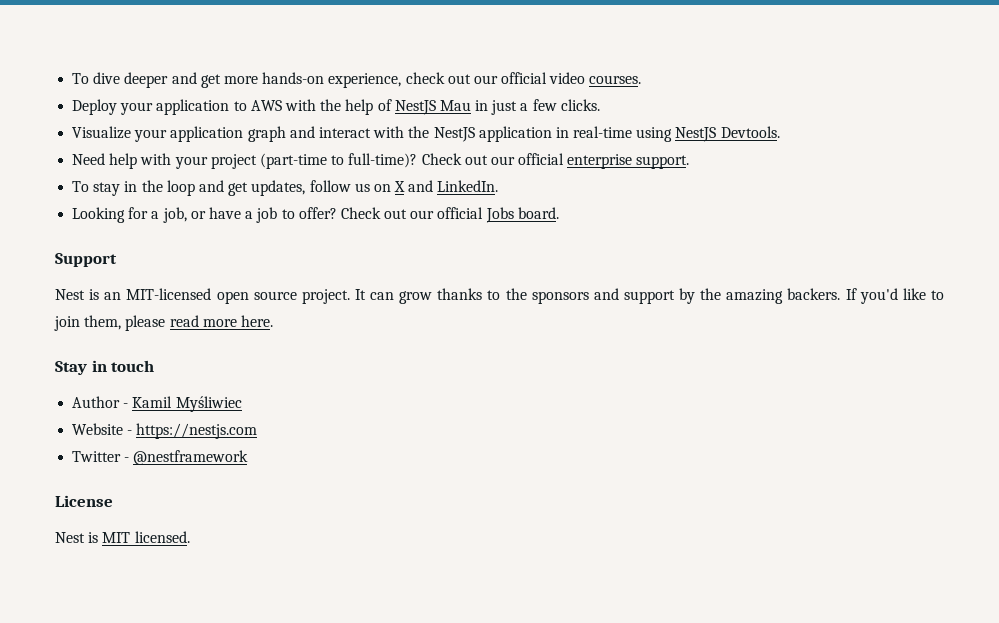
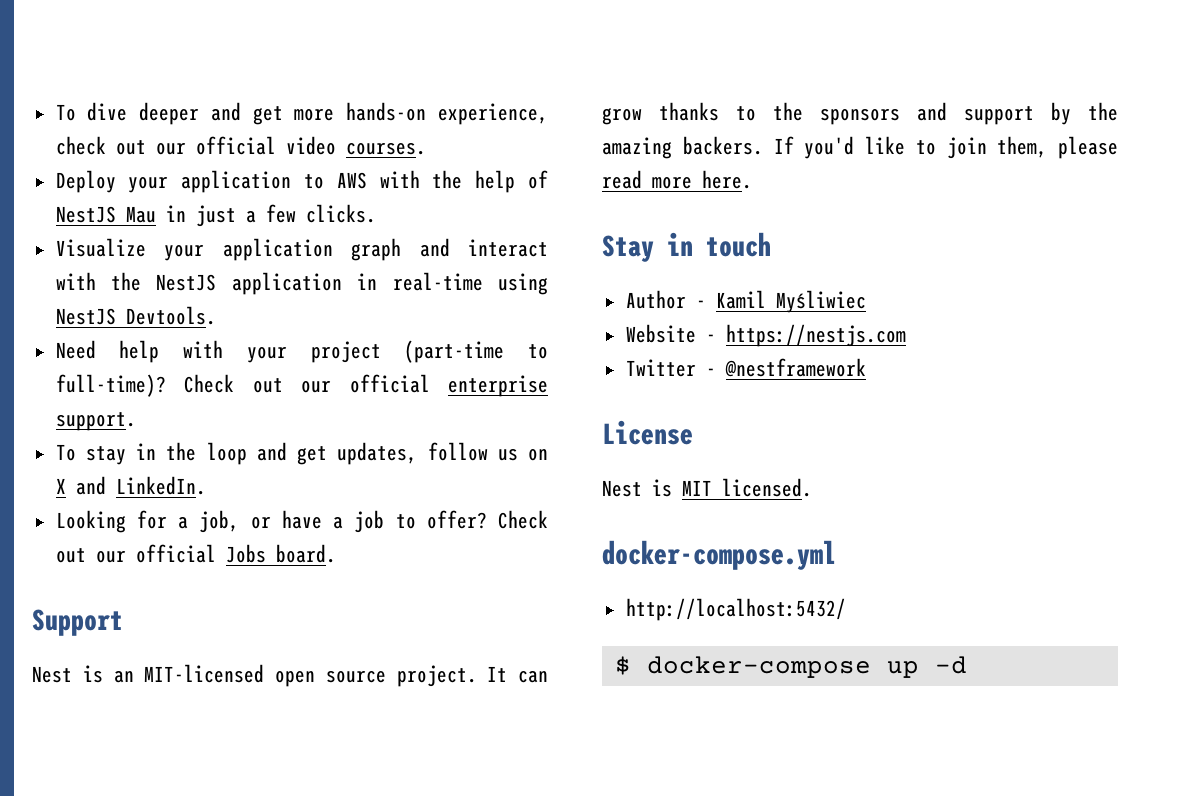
+ docker-compose.yml
+ http://localhost:5432/
+ $ docker-compose up -d

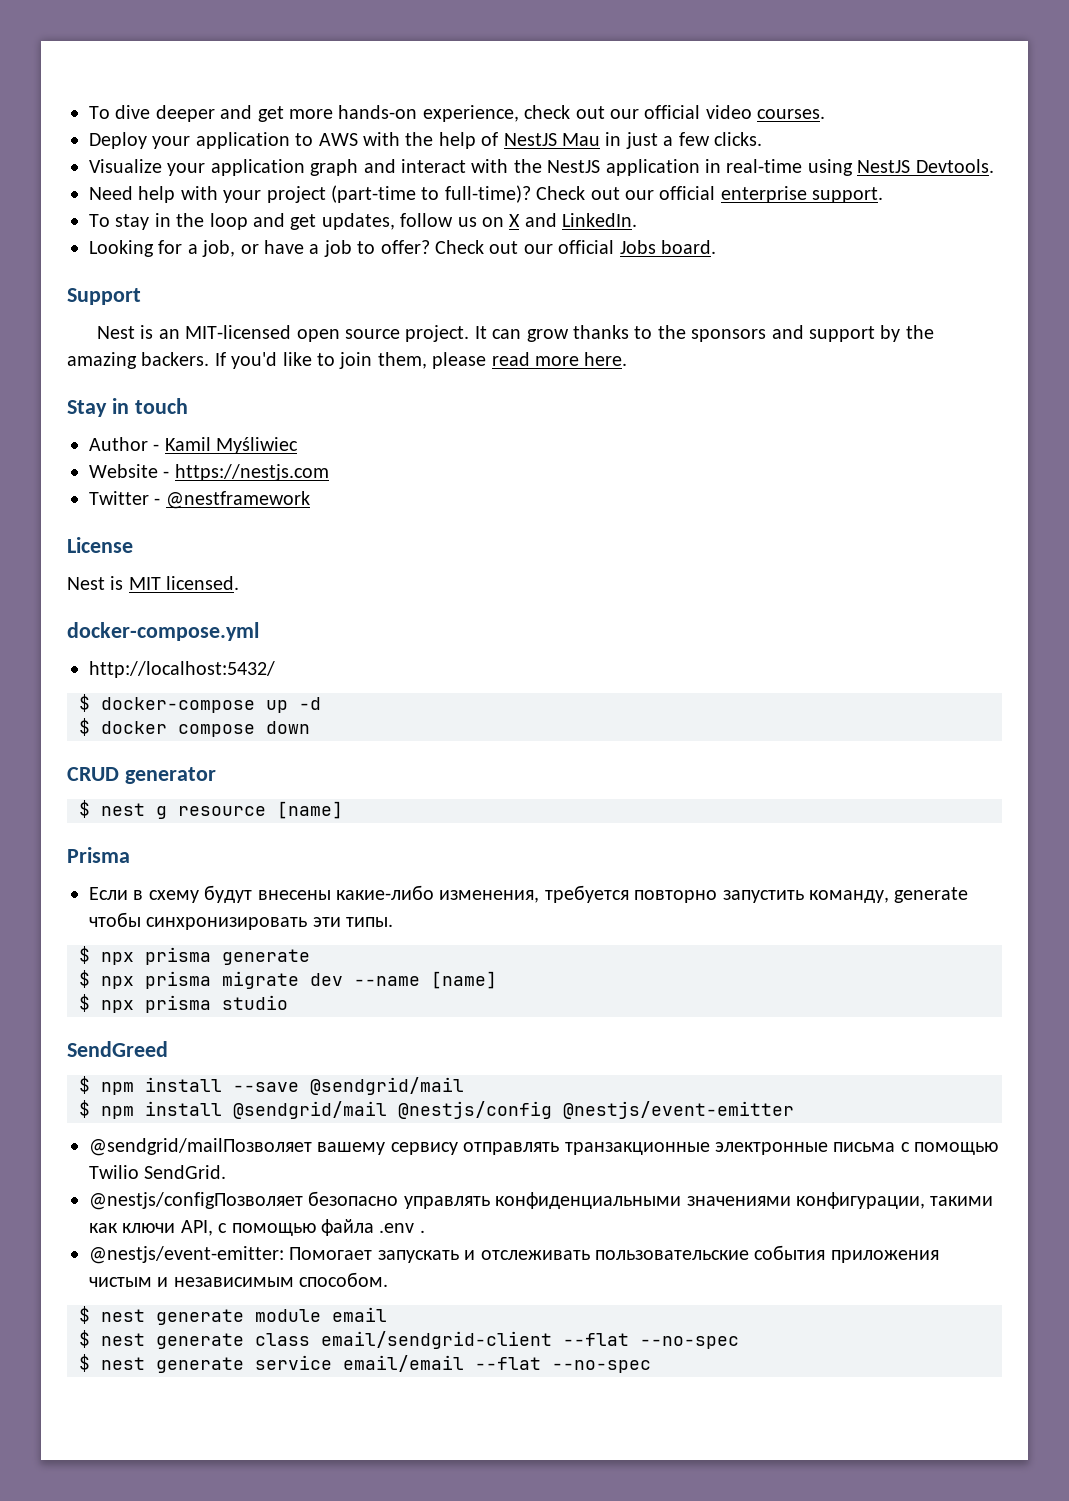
+ $ docker compose down
+ CRUD generator
+ $ nest g resource [name]
+ Prisma
+ Если в схему будут внесены какие-либо изменения, требуется повторно запустить команду, generate чтобы синхронизировать эти типы.
+ $ npx prisma generate
+ $ npx prisma migrate dev --name [name]
+ $ npx prisma studio
+ SendGreed
+ $ npm install --save @sendgrid/mail
+ $ npm install @sendgrid/mail @nestjs/config @nestjs/event-emitter
+ @sendgrid/mailПозволяет вашему сервису отправлять транзакционные электронные письма с помощью Twilio SendGrid.
+ @nestjs/configПозволяет безопасно управлять конфиденциальными значениями конфигурации, такими как ключи API, с помощью файла .env .
+ @nestjs/event-emitter: Помогает запускать и отслеживать пользовательские события приложения чистым и независимым способом.
+ $ nest generate module email
+ $ nest generate class email/sendgrid-client --flat --no-spec
+ $ nest generate service email/email --flat --no-spec

